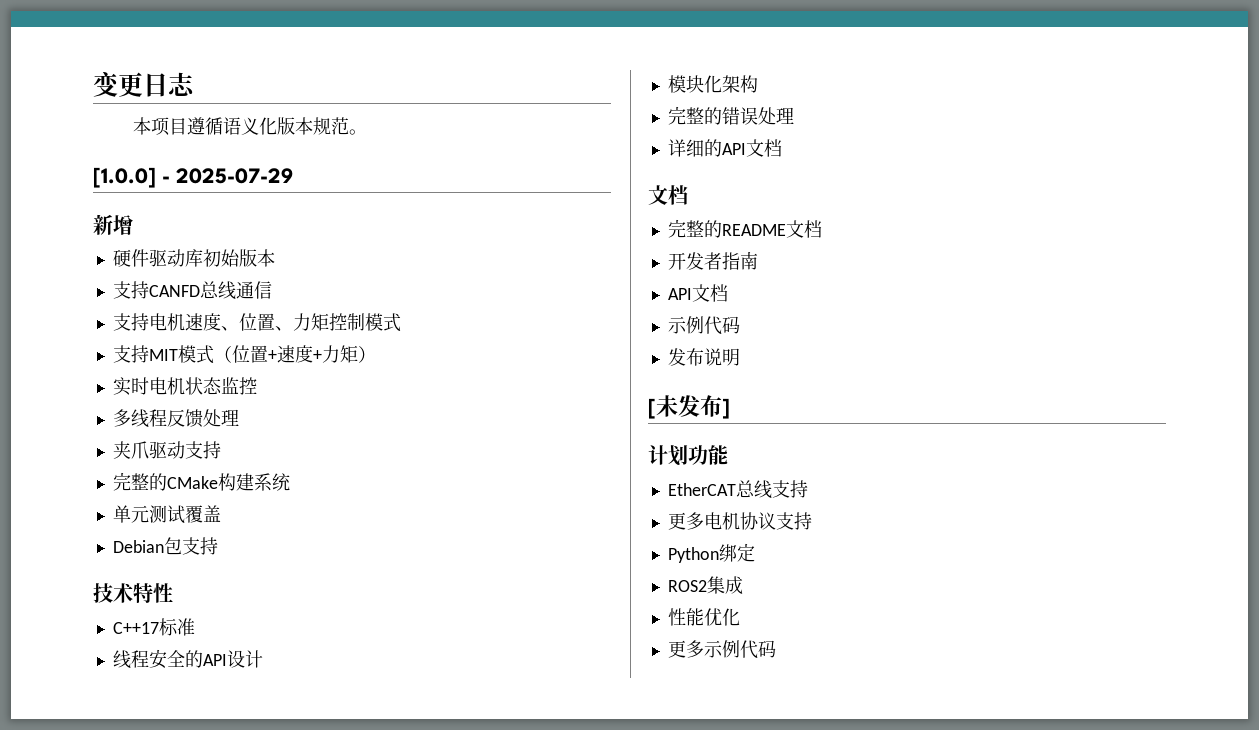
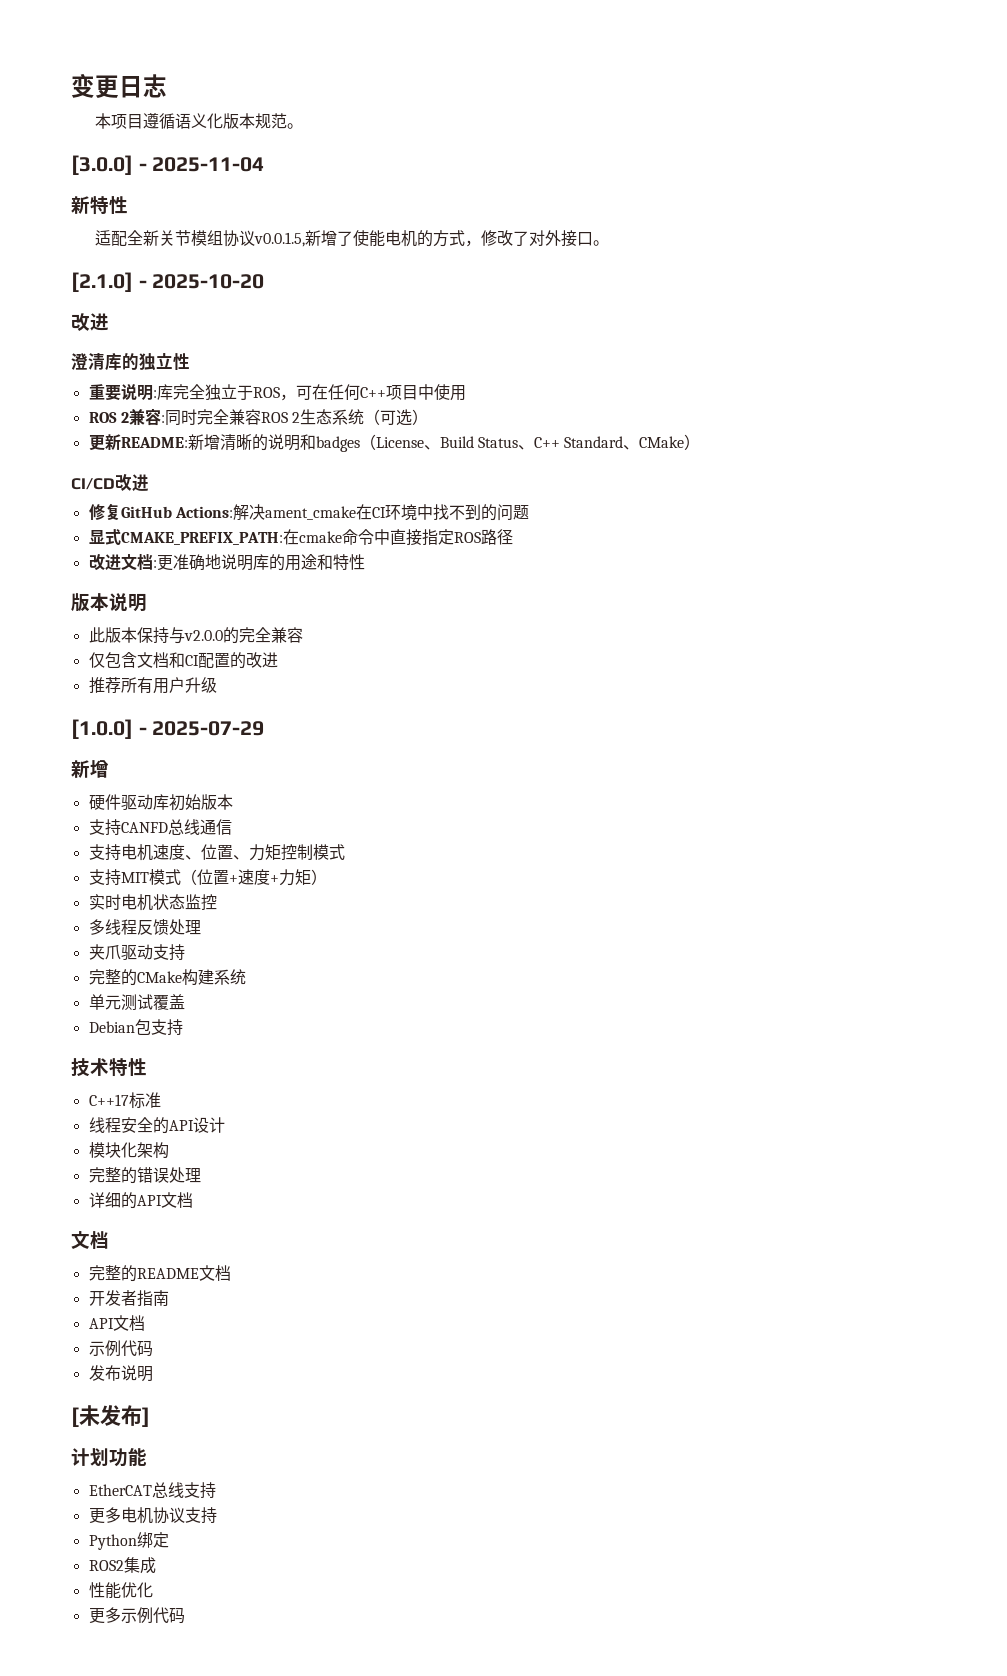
+ [3.0.0] - 2025-11-04
+ 新特性
+ 适配全新关节模组协议v0.0.1.5,新增了使能电机的方式，修改了对外接口。
+ [2.1.0] - 2025-10-20
+ 改进
+ 澄清库的独立性
+ 重要说明:库完全独立于ROS，可在任何C++项目中使用
+ ROS 2兼容:同时完全兼容ROS 2生态系统（可选）
+ 更新README:新增清晰的说明和badges（License、Build Status、C++ Standard、CMake）
+ CI/CD改进
+ 修复GitHub Actions:解决ament_cmake在CI环境中找不到的问题
+ 显式CMAKE_PREFIX_PATH:在cmake命令中直接指定ROS路径
+ 改进文档:更准确地说明库的用途和特性
+ 版本说明
+ 此版本保持与v2.0.0的完全兼容
+ 仅包含文档和CI配置的改进
+ 推荐所有用户升级

